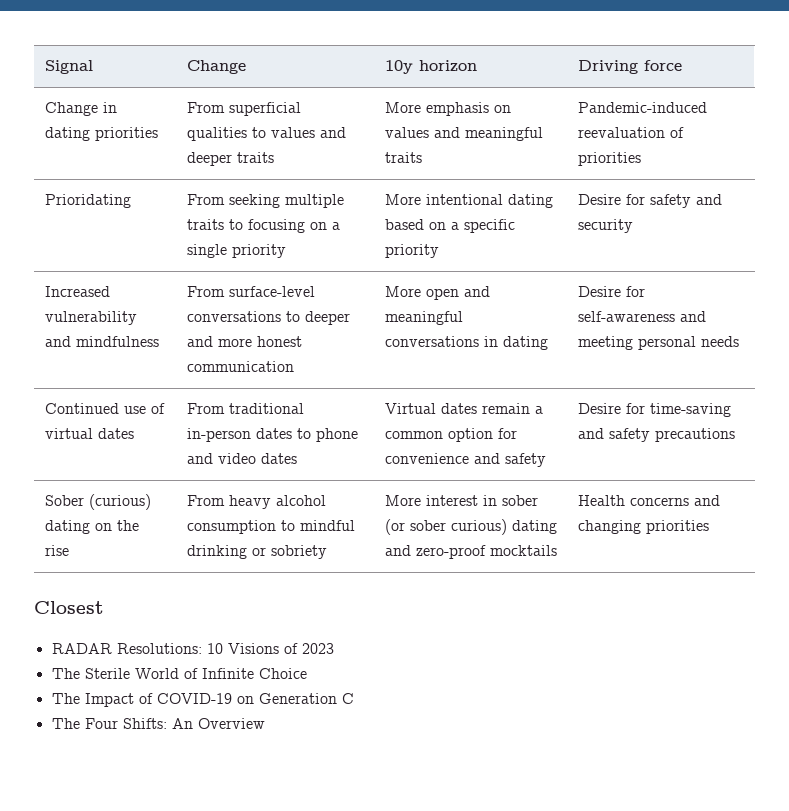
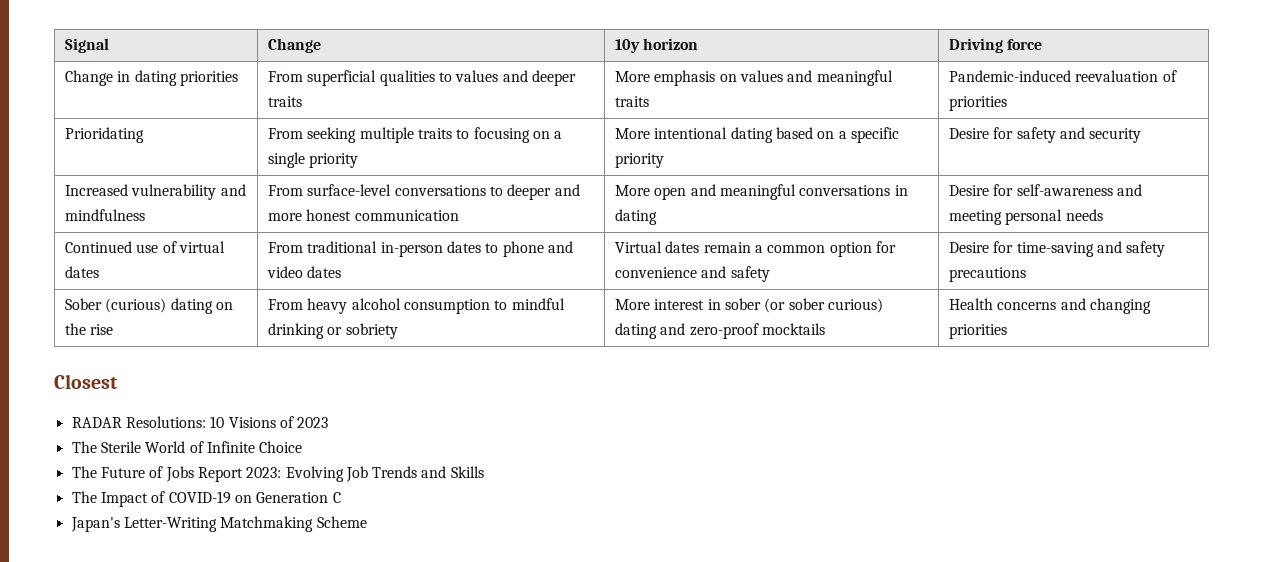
+ The Future of Jobs Report 2023: Evolving Job Trends and Skills
- The Four Shifts: An Overview
+ Japan's Letter-Writing Matchmaking Scheme

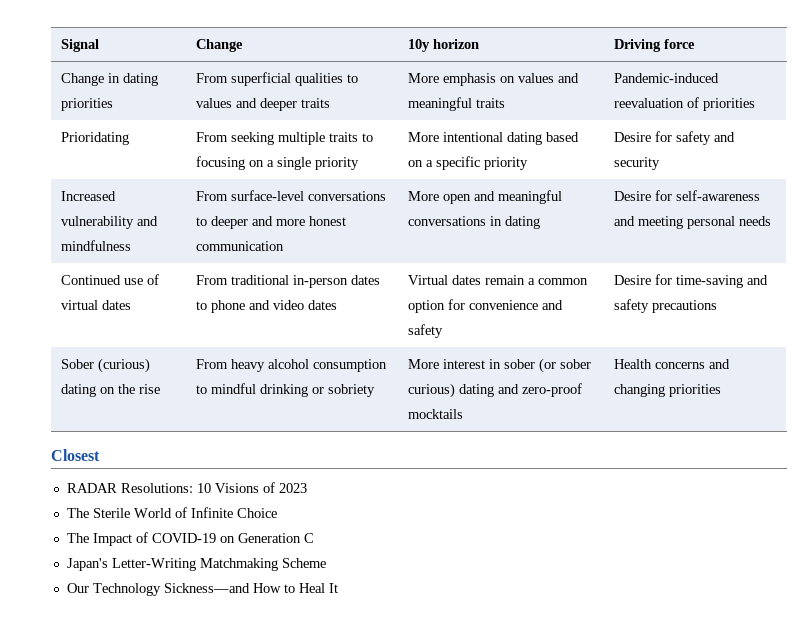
- The Future of Jobs Report 2023: Evolving Job Trends and Skills
+ Our Technology Sickness—and How to Heal It

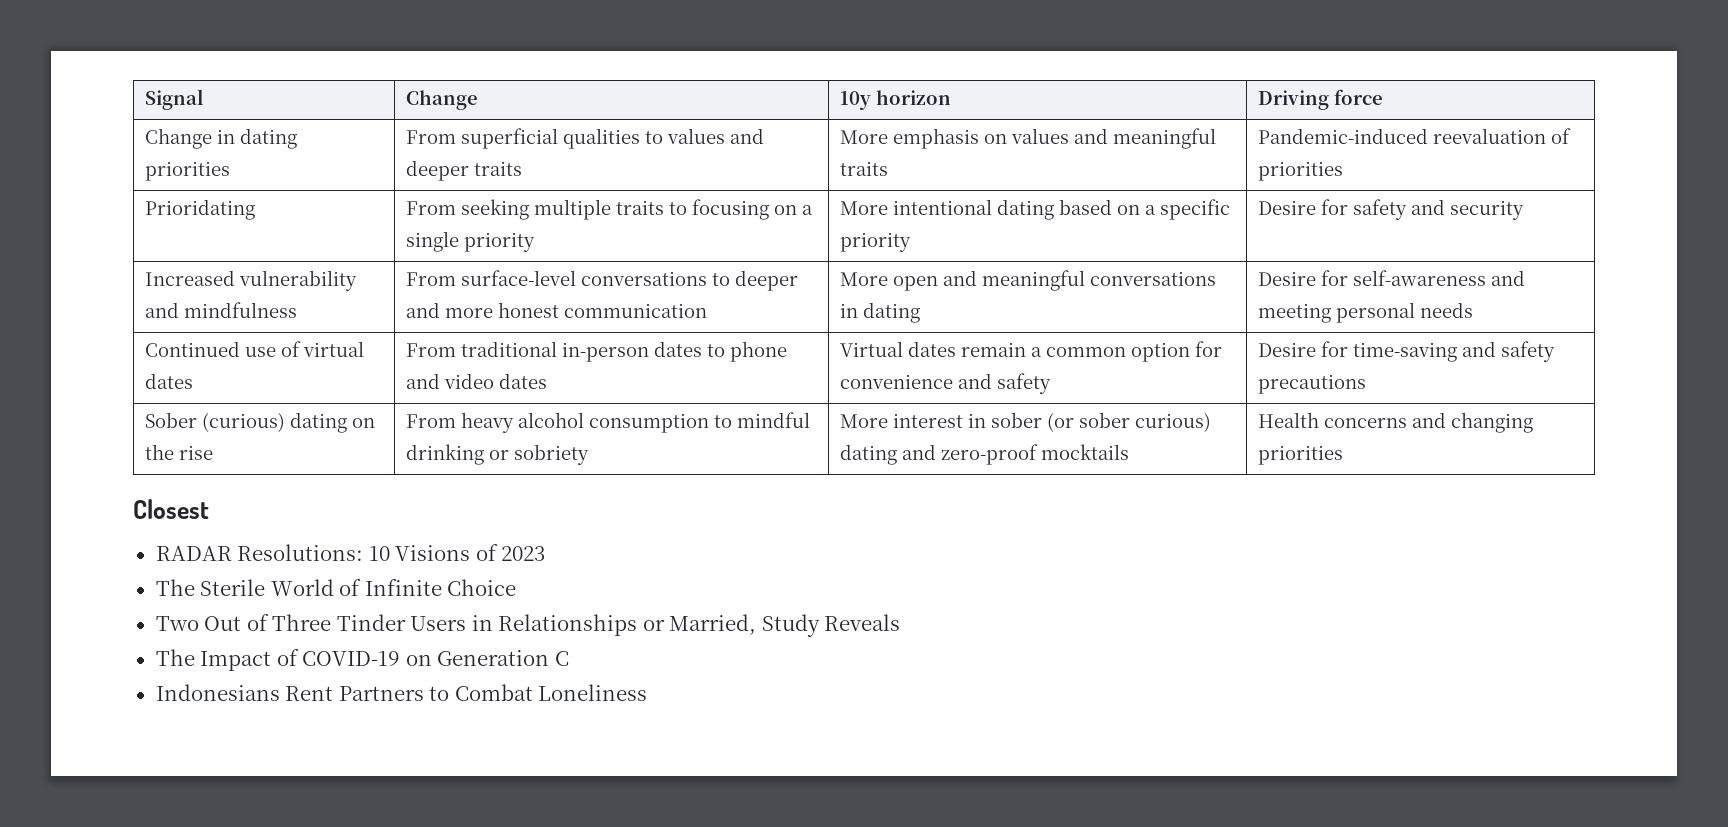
+ Two Out of Three Tinder Users in Relationships or Married, Study Reveals
- Japan's Letter-Writing Matchmaking Scheme
- Our Technology Sickness—and How to Heal It
+ Indonesians Rent Partners to Combat Loneliness

